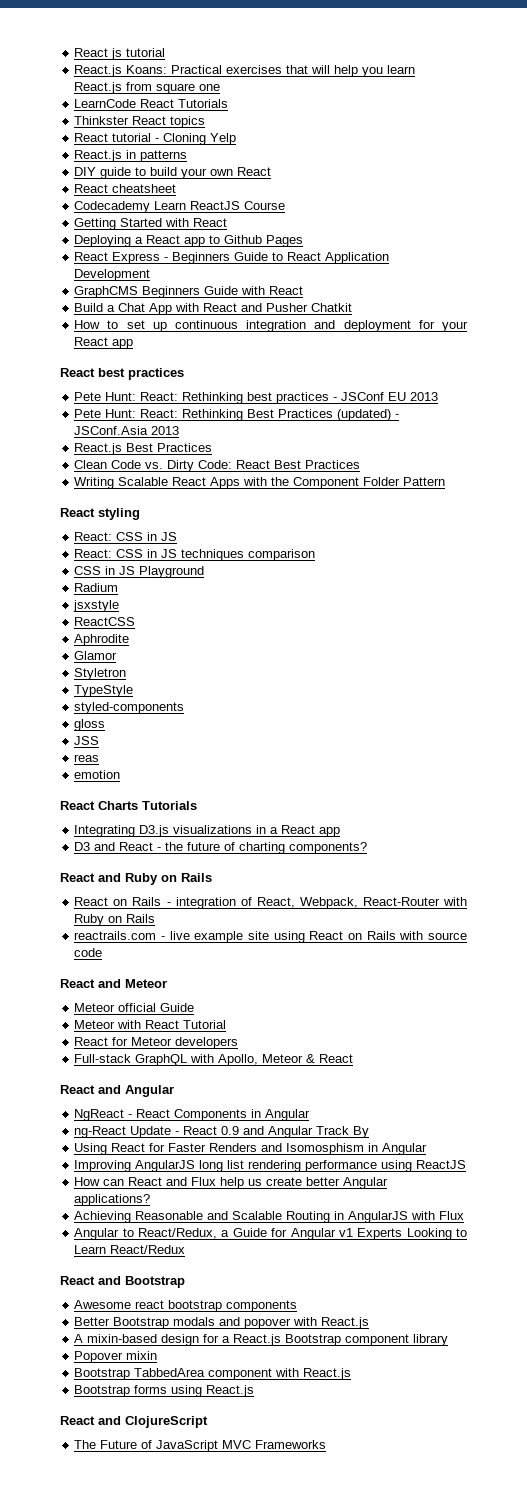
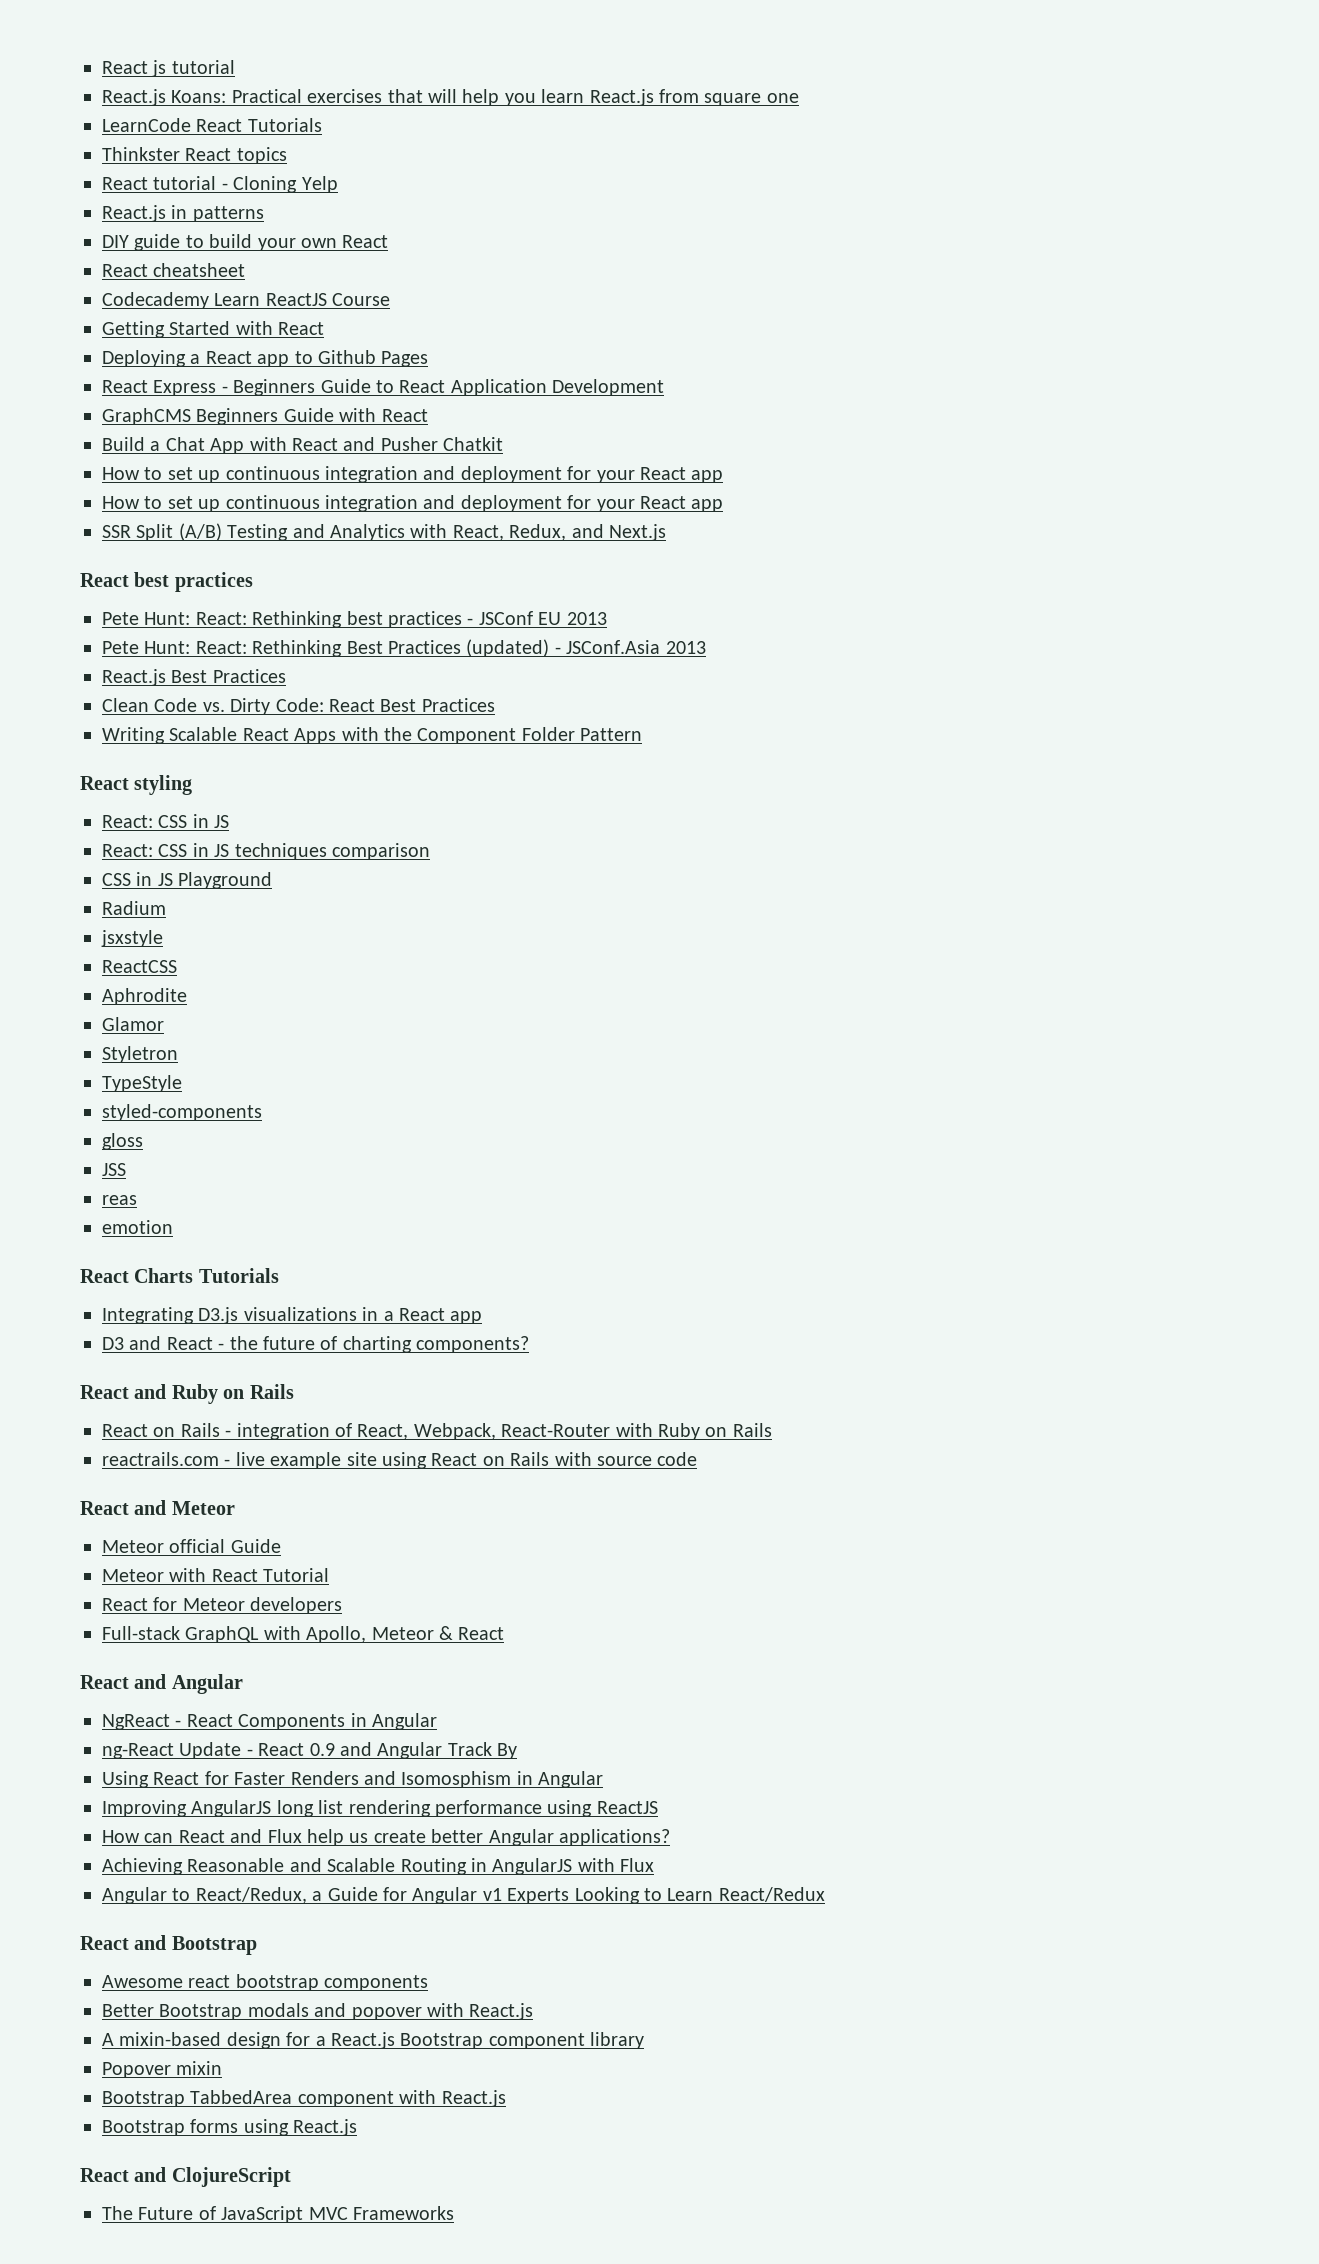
  Build a Chat App with React and Pusher Chatkit
  How to set up continuous integration and deployment for your React app
+ How to set up continuous integration and deployment for your React app
+ SSR Split (A/B) Testing and Analytics with React, Redux, and Next.js

